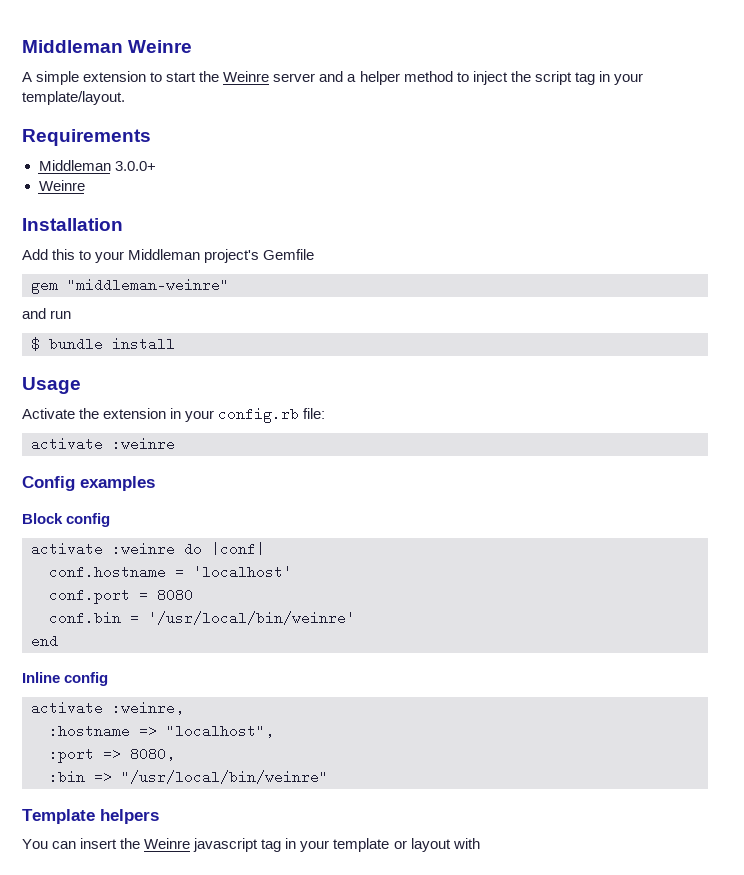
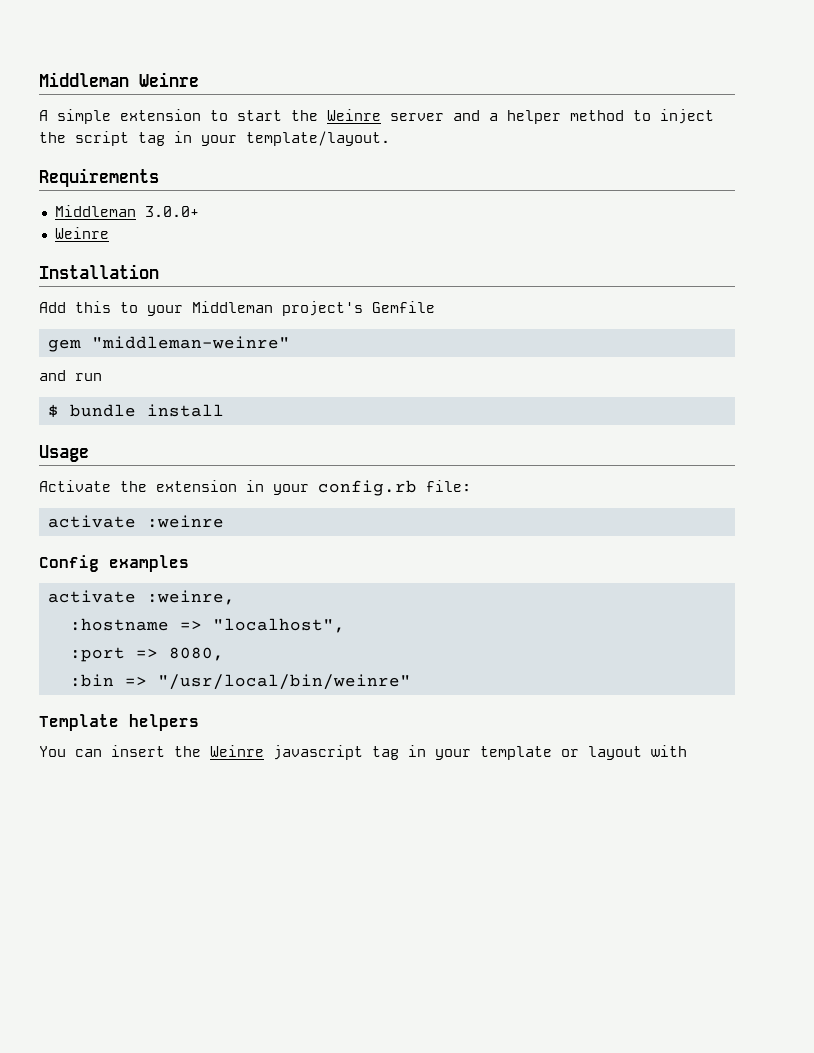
- Block config
- activate :weinre do |conf|
- conf.hostname = 'localhost'
- conf.port = 8080
- conf.bin = '/usr/local/bin/weinre'
- end
- Inline config

